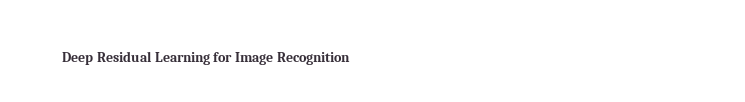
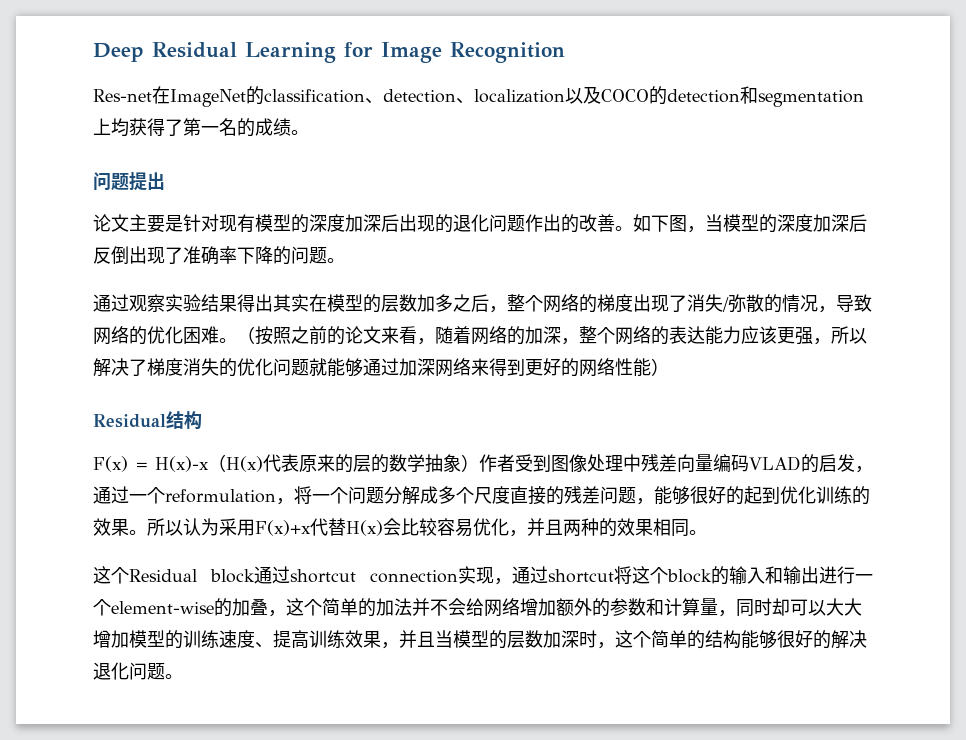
+ Res-net在ImageNet的classification、detection、localization以及COCO的detection和segmentation上均获得了第一名的成绩。
+ 问题提出
+ 论文主要是针对现有模型的深度加深后出现的退化问题作出的改善。如下图，当模型的深度加深后反倒出现了准确率下降的问题。
+ 通过观察实验结果得出其实在模型的层数加多之后，整个网络的梯度出现了消失/弥散的情况，导致网络的优化困难。（按照之前的论文来看，随着网络的加深，整个网络的表达能力应该更强，所以解决了梯度消失的优化问题就能够通过加深网络来得到更好的网络性能）
+ Residual结构
+ F(x) = H(x)-x（H(x)代表原来的层的数学抽象）作者受到图像处理中残差向量编码VLAD的启发，通过一个reformulation，将一个问题分解成多个尺度直接的残差问题，能够很好的起到优化训练的效果。所以认为采用F(x)+x代替H(x)会比较容易优化，并且两种的效果相同。
+ 这个Residual block通过shortcut connection实现，通过shortcut将这个block的输入和输出进行一个element-wise的加叠，这个简单的加法并不会给网络增加额外的参数和计算量，同时却可以大大增加模型的训练速度、提高训练效果，并且当模型的层数加深时，这个简单的结构能够很好的解决退化问题。

